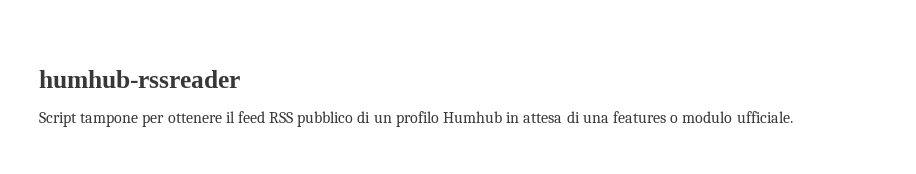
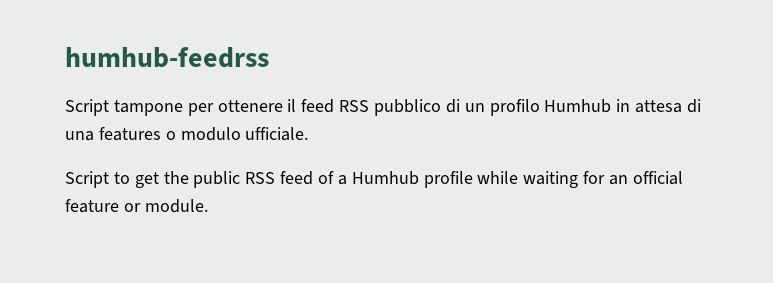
- humhub-rssreader
+ humhub-feedrss
+ Script to get the public RSS feed of a Humhub profile while waiting for an official feature or module.

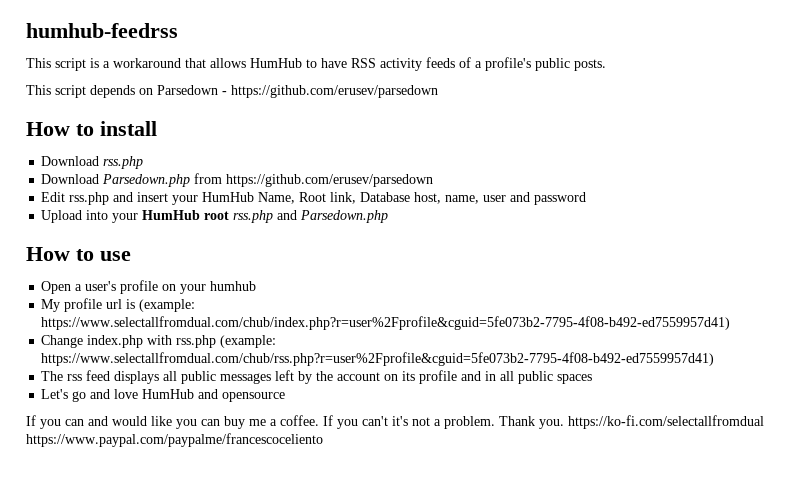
- Script tampone per ottenere il feed RSS pubblico di un profilo Humhub in attesa di una features o modulo ufficiale.
- Script to get the public RSS feed of a Humhub profile while waiting for an official feature or module.
+ This script is a workaround that allows HumHub to have RSS activity feeds of a profile's public posts.
+ This script depends on Parsedown - https://github.com/erusev/parsedown
+ How to install
+ Download rss.php
+ Download Parsedown.php from https://github.com/erusev/parsedown
+ Edit rss.php and insert your HumHub Name, Root link, Database host, name, user and password
+ Upload into your HumHub root rss.php and Parsedown.php
+ How to use
+ Open a user's profile on your humhub
+ My profile url is (example: https://www.selectallfromdual.com/chub/index.php?r=user%2Fprofile&cguid=5fe073b2-7795-4f08-b492-ed7559957d41)
+ Change index.php with rss.php (example: https://www.selectallfromdual.com/chub/rss.php?r=user%2Fprofile&cguid=5fe073b2-7795-4f08-b492-ed7559957d41)
+ The rss feed displays all public messages left by the account on its profile and in all public spaces
+ Let's go and love HumHub and opensource
+ If you can and would like you can buy me a coffee. If you can't it's not a problem. Thank you. https://ko-fi.com/selectallfromdual https://www.paypal.com/paypalme/francescoceliento

